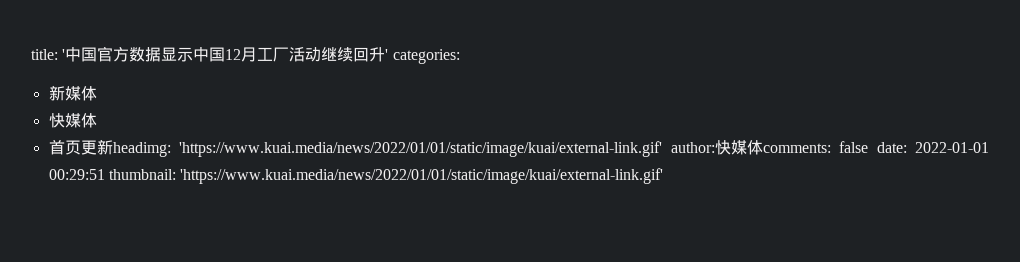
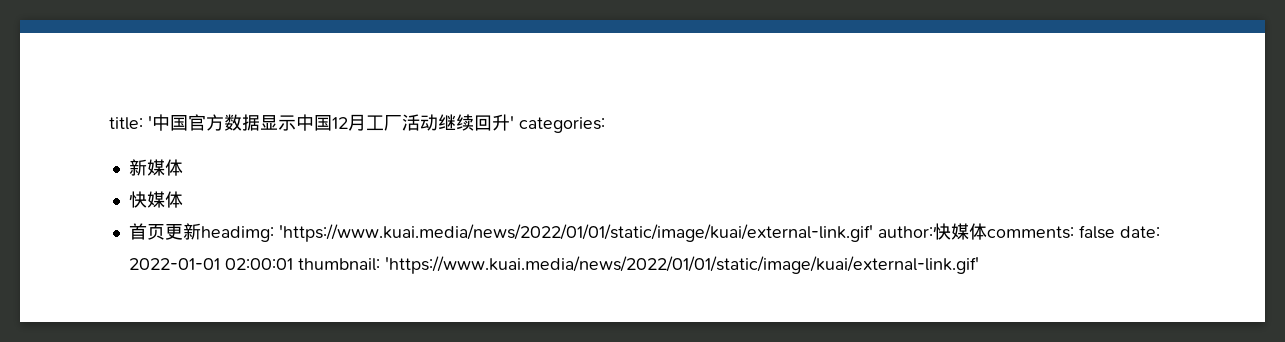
- 首页更新headimg: 'https://www.kuai.media/news/2022/01/01/static/image/kuai/external-link.gif' author:快媒体comments: false date: 2022-01-01 00:29:51 thumbnail: 'https://www.kuai.media/news/2022/01/01/static/image/kuai/external-link.gif'
+ 首页更新headimg: 'https://www.kuai.media/news/2022/01/01/static/image/kuai/external-link.gif' author:快媒体comments: false date: 2022-01-01 02:00:01 thumbnail: 'https://www.kuai.media/news/2022/01/01/static/image/kuai/external-link.gif'

